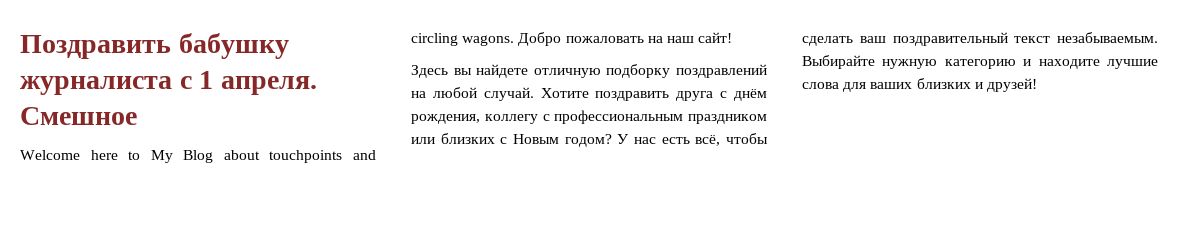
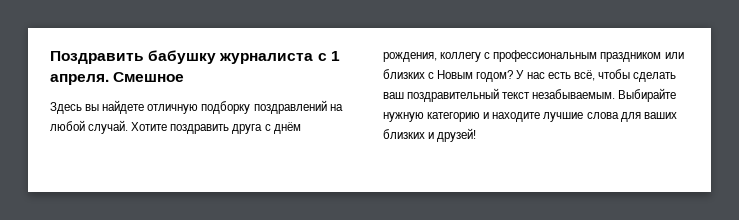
- Welcome here to My Blog about touchpoints and circling wagons. Добро пожаловать на наш сайт!

